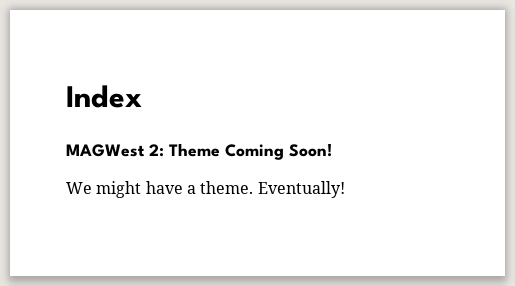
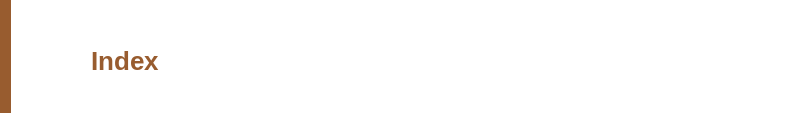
- MAGWest 2: Theme Coming Soon!
- We might have a theme. Eventually!

